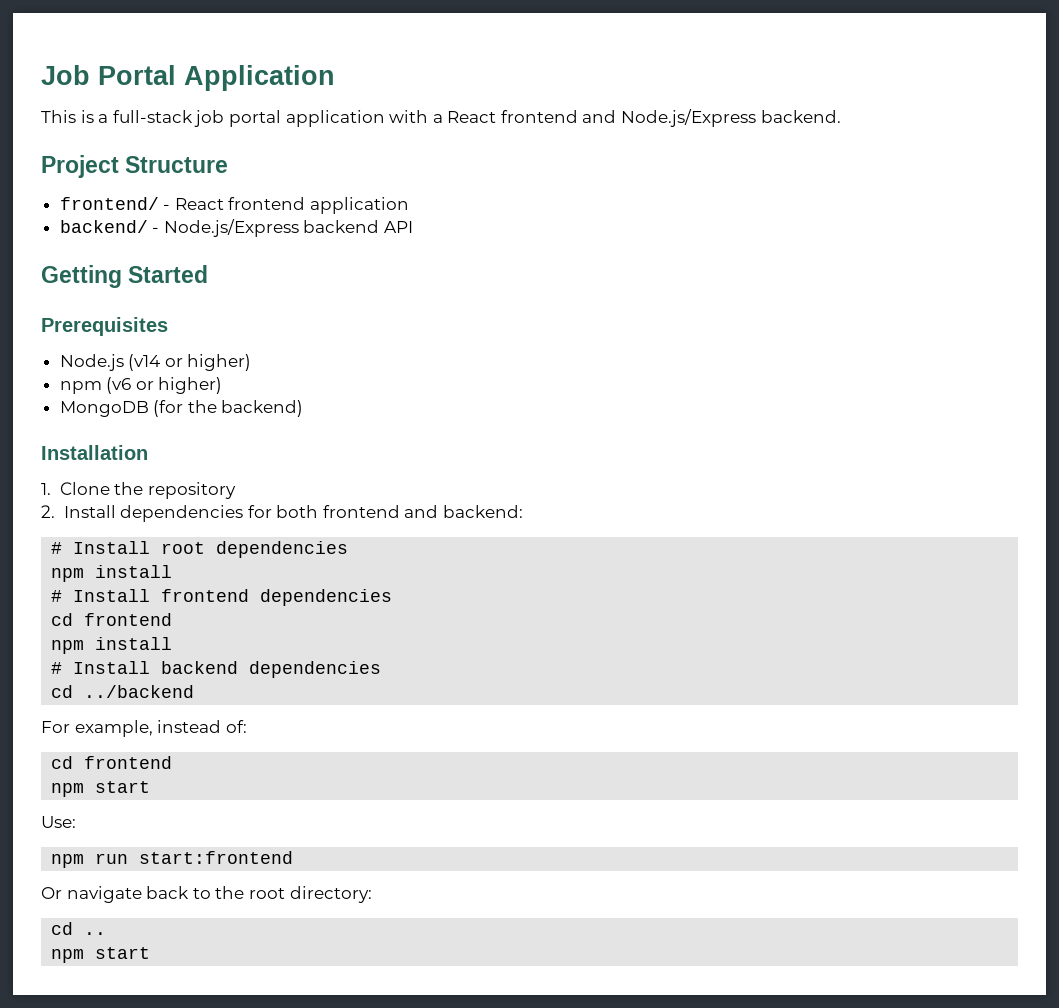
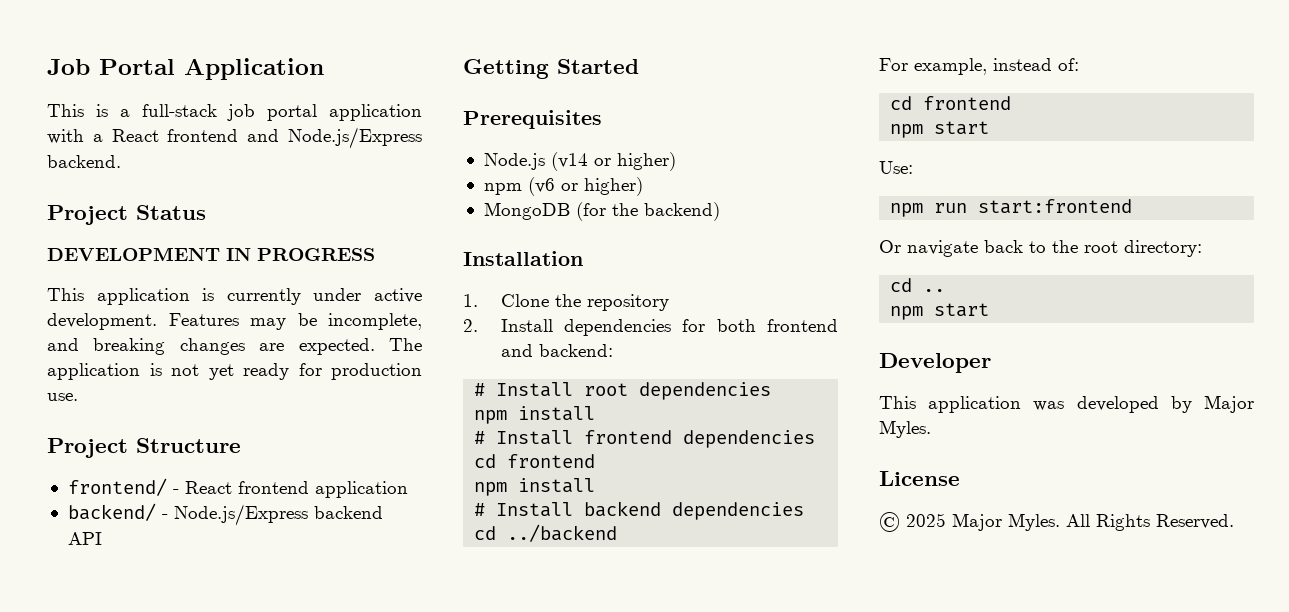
+ Project Status
+ DEVELOPMENT IN PROGRESS
+ This application is currently under active development. Features may be incomplete, and breaking changes are expected. The application is not yet ready for production use.
+ Developer
+ This application was developed by Major Myles.
+ License
+ © 2025 Major Myles. All Rights Reserved.

